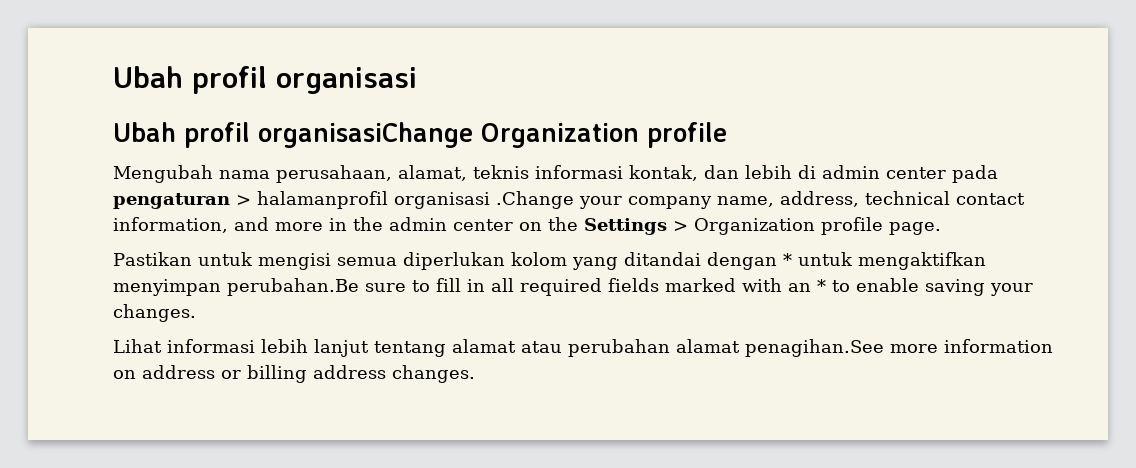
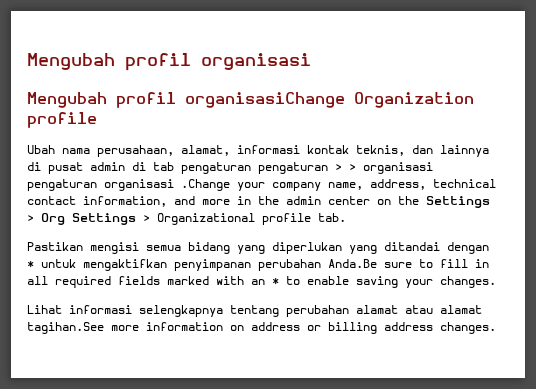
- Ubah profil organisasi
+ Mengubah profil organisasi
- Ubah profil organisasiChange Organization profile
+ Mengubah profil organisasiChange Organization profile
- Mengubah nama perusahaan, alamat, teknis informasi kontak, dan lebih di admin center pada pengaturan > halamanprofil organisasi .Change your company name, address, technical contact information, and more in the admin center on the Settings > Organization profile page.
+ Ubah nama perusahaan, alamat, informasi kontak teknis, dan lainnya di pusat admin di tab pengaturan pengaturan > > organisasi pengaturan organisasi .Change your company name, address, technical contact information, and more in the admin center on the Settings > Org Settings > Organizational profile tab.
- Pastikan untuk mengisi semua diperlukan kolom yang ditandai dengan * untuk mengaktifkan menyimpan perubahan.Be sure to fill in all required fields marked with an * to enable saving your changes.
+ Pastikan mengisi semua bidang yang diperlukan yang ditandai dengan * untuk mengaktifkan penyimpanan perubahan Anda.Be sure to fill in all required fields marked with an * to enable saving your changes.
- Lihat informasi lebih lanjut tentang alamat atau perubahan alamat penagihan.See more information on address or billing address changes.
+ Lihat informasi selengkapnya tentang perubahan alamat atau alamat tagihan.See more information on address or billing address changes.

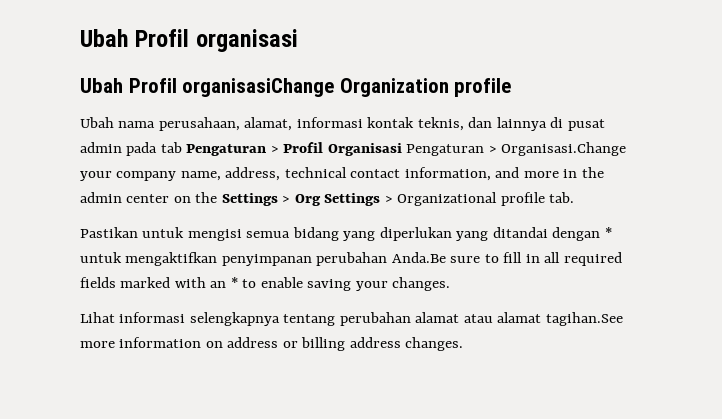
- Mengubah profil organisasi
+ Ubah Profil organisasi
- Mengubah profil organisasiChange Organization profile
+ Ubah Profil organisasiChange Organization profile
- Ubah nama perusahaan, alamat, informasi kontak teknis, dan lainnya di pusat admin di tab pengaturan pengaturan > > organisasi pengaturan organisasi .Change your company name, address, technical contact information, and more in the admin center on the Settings > Org Settings > Organizational profile tab.
+ Ubah nama perusahaan, alamat, informasi kontak teknis, dan lainnya di pusat admin pada tab Pengaturan > Profil Organisasi Pengaturan > Organisasi.Change your company name, address, technical contact information, and more in the admin center on the Settings > Org Settings > Organizational profile tab.
- Pastikan mengisi semua bidang yang diperlukan yang ditandai dengan * untuk mengaktifkan penyimpanan perubahan Anda.Be sure to fill in all required fields marked with an * to enable saving your changes.
+ Pastikan untuk mengisi semua bidang yang diperlukan yang ditandai dengan * untuk mengaktifkan penyimpanan perubahan Anda.Be sure to fill in all required fields marked with an * to enable saving your changes.

